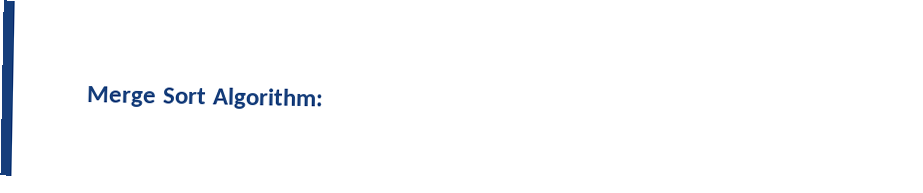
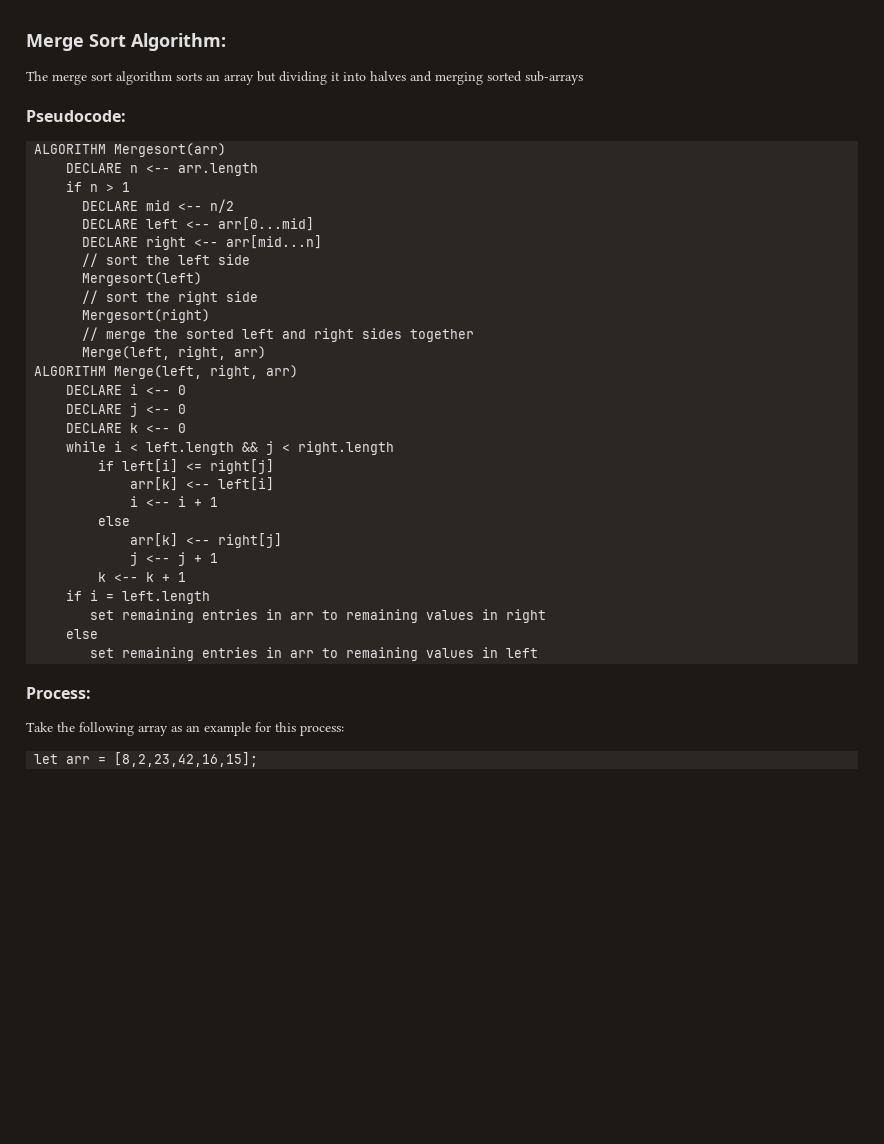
+ The merge sort algorithm sorts an array but dividing it into halves and merging sorted sub-arrays
+ Pseudocode:
+ ALGORITHM Mergesort(arr)
+ DECLARE n <-- arr.length
+ if n > 1
+ DECLARE mid <-- n/2
+ DECLARE left <-- arr[0...mid]
+ DECLARE right <-- arr[mid...n]
+ // sort the left side
+ Mergesort(left)
+ // sort the right side
+ Mergesort(right)
+ // merge the sorted left and right sides together
+ Merge(left, right, arr)
+ ALGORITHM Merge(left, right, arr)
+ DECLARE i <-- 0
+ DECLARE j <-- 0
+ DECLARE k <-- 0
+ while i < left.length && j < right.length
+ if left[i] <= right[j]
+ arr[k] <-- left[i]
+ i <-- i + 1
+ else
+ arr[k] <-- right[j]
+ j <-- j + 1
+ k <-- k + 1
+ if i = left.length
+ set remaining entries in arr to remaining values in right
+ else
+ set remaining entries in arr to remaining values in left
+ Process:
+ Take the following array as an example for this process:
+ let arr = [8,2,23,42,16,15];

